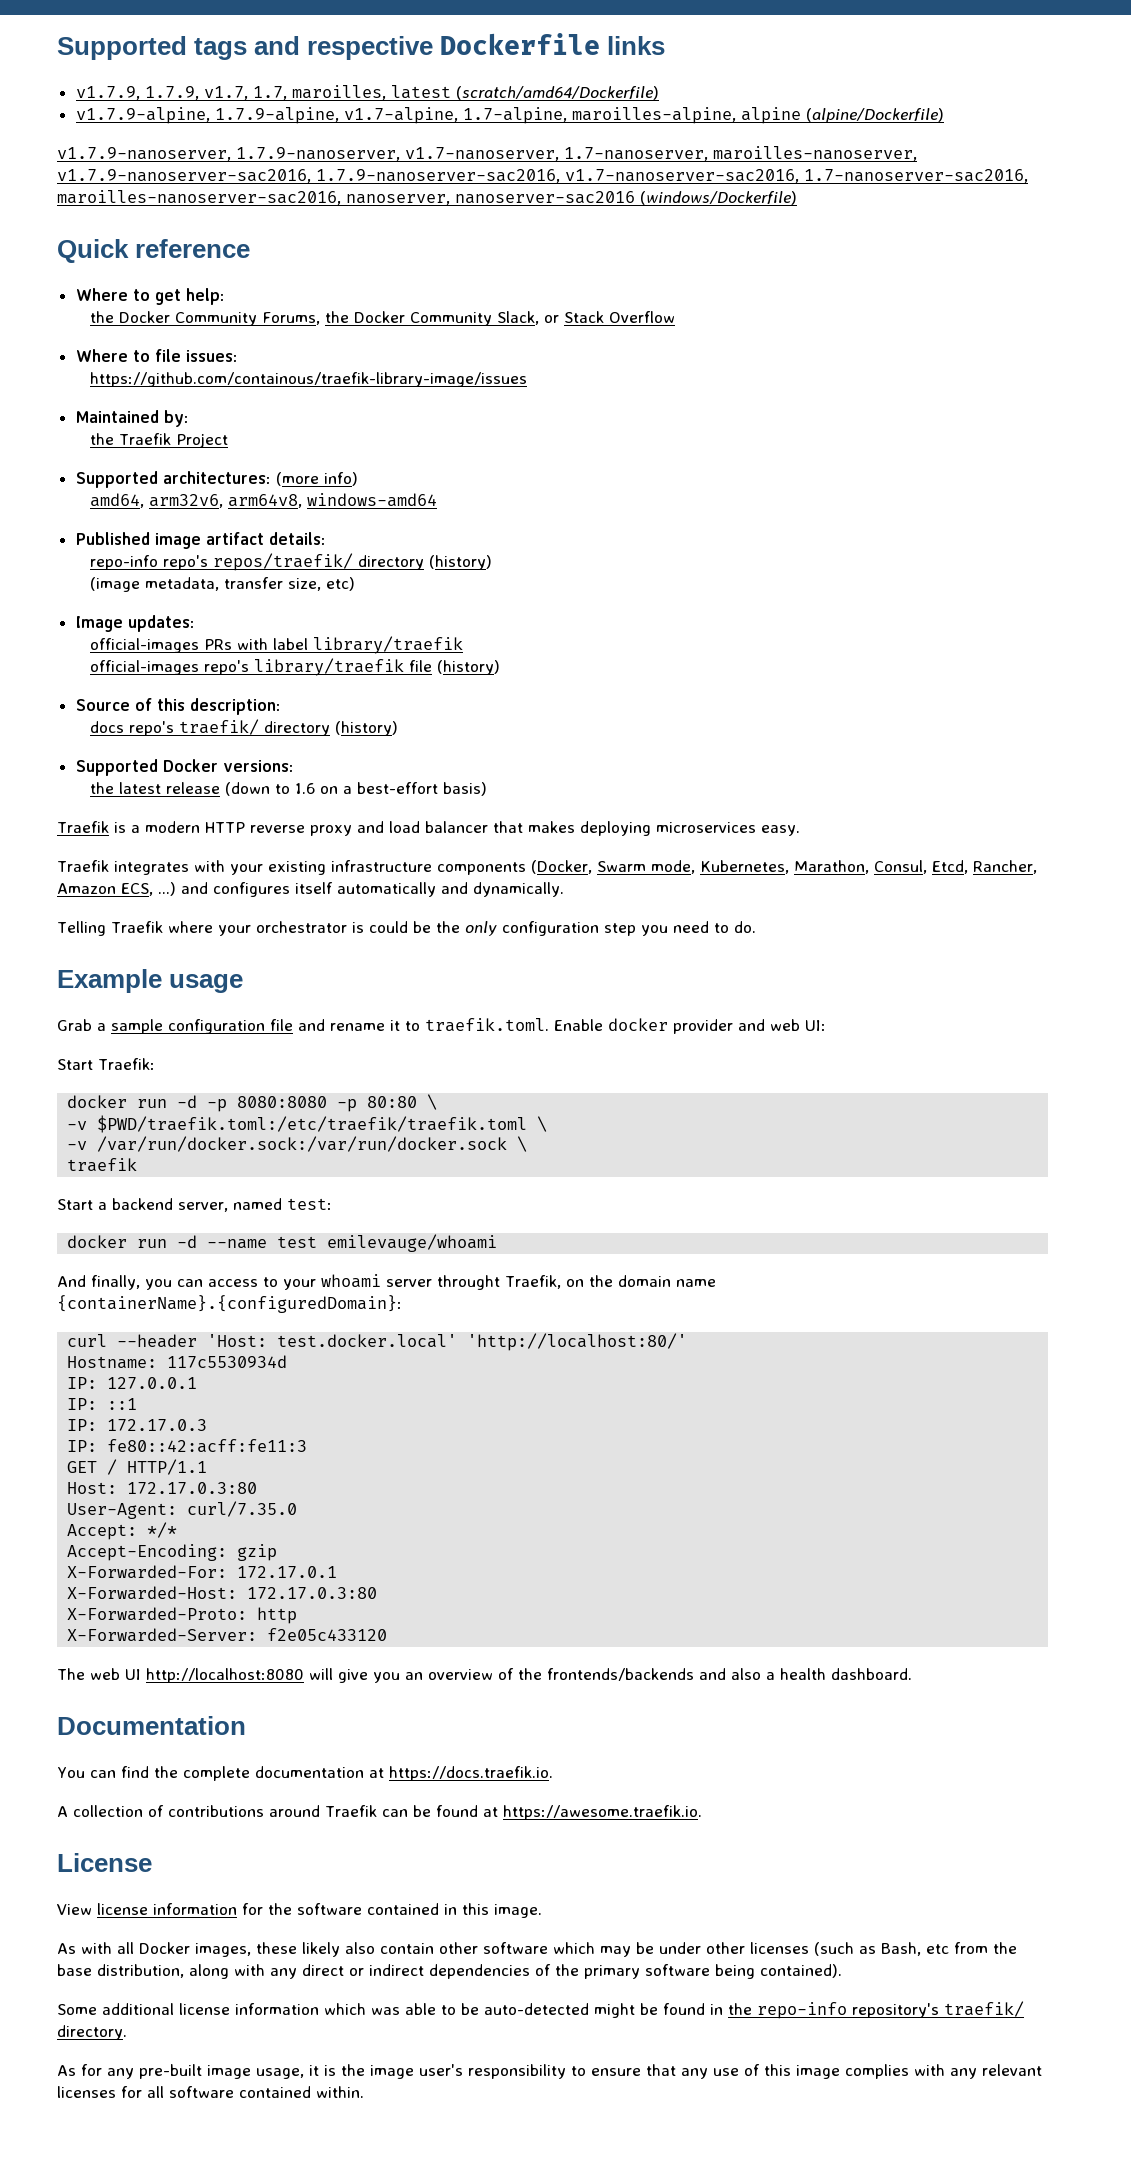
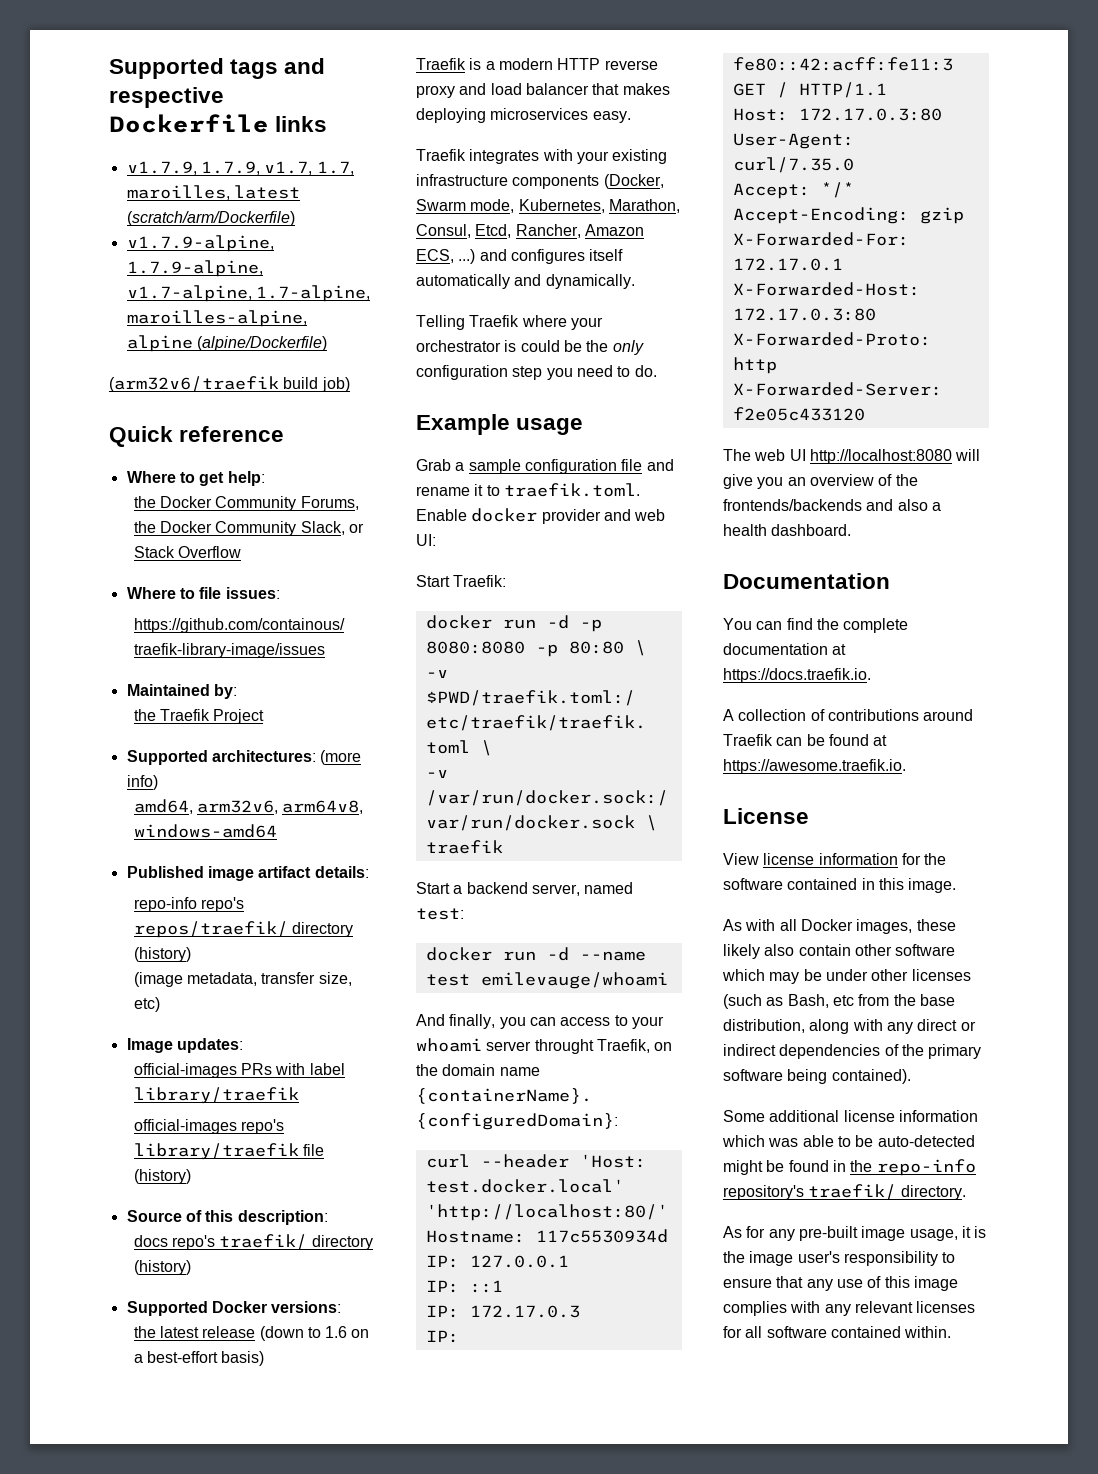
- v1.7.9, 1.7.9, v1.7, 1.7, maroilles, latest (scratch/amd64/Dockerfile)
+ v1.7.9, 1.7.9, v1.7, 1.7, maroilles, latest (scratch/arm/Dockerfile)
- v1.7.9-nanoserver, 1.7.9-nanoserver, v1.7-nanoserver, 1.7-nanoserver, maroilles-nanoserver, v1.7.9-nanoserver-sac2016, 1.7.9-nanoserver-sac2016, v1.7-nanoserver-sac2016, 1.7-nanoserver-sac2016, maroilles-nanoserver-sac2016, nanoserver, nanoserver-sac2016 (windows/Dockerfile)
+ (arm32v6/traefik build job)

